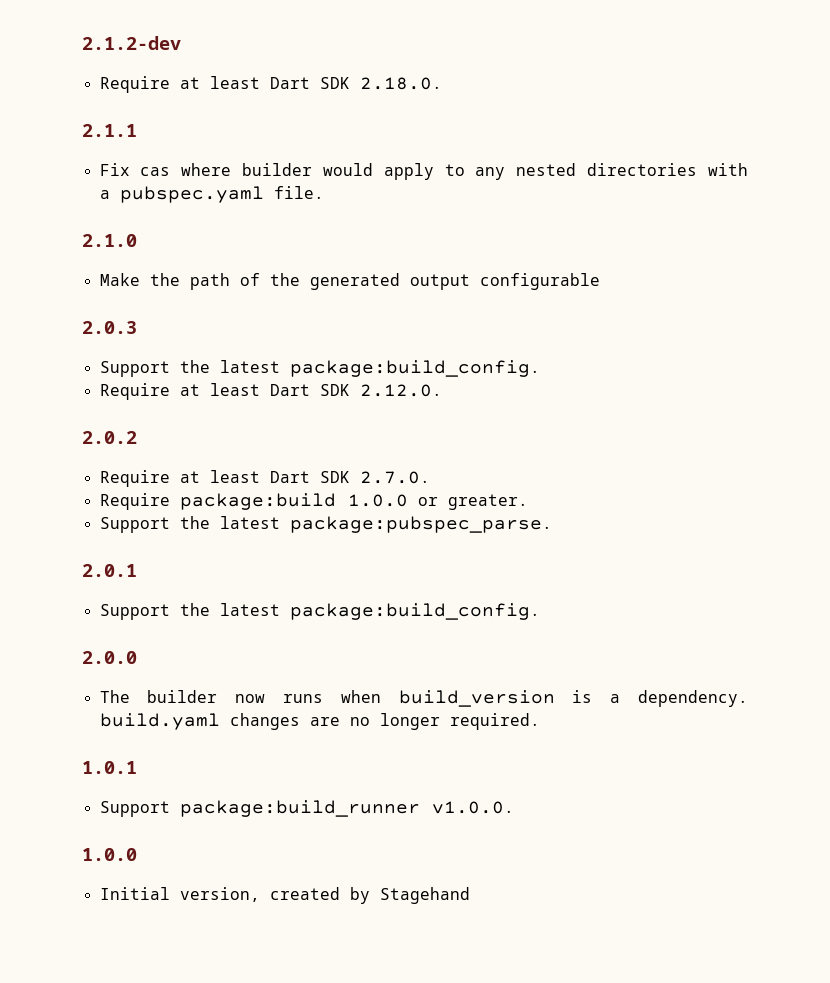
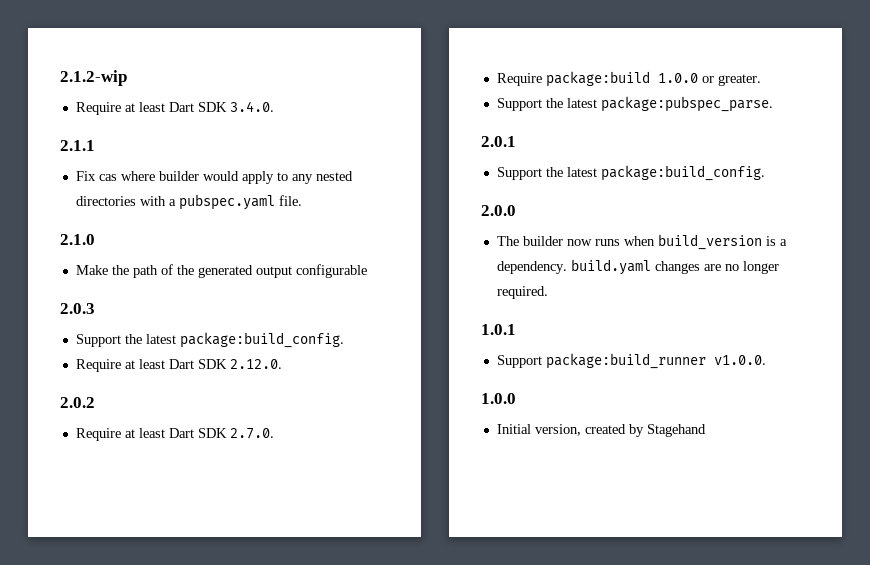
- 2.1.2-dev
- Require at least Dart SDK 2.18.0.
+ 2.1.2-wip
+ Require at least Dart SDK 3.4.0.

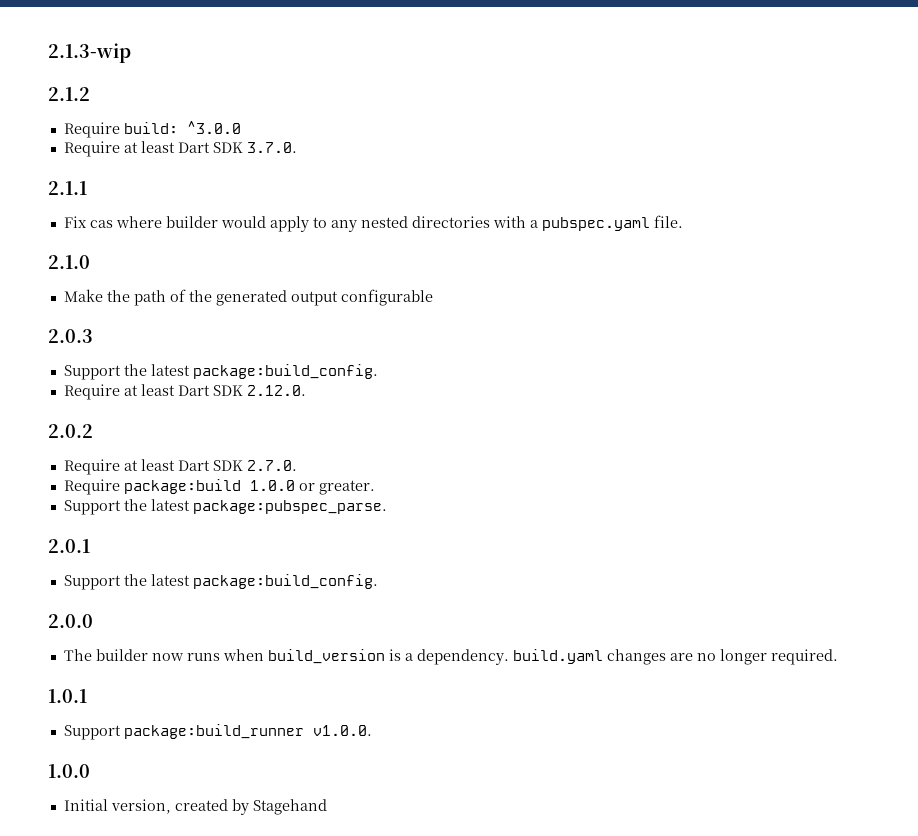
- 2.1.2-wip
- Require at least Dart SDK 3.4.0.
+ 2.1.3-wip
+ 2.1.2
+ Require build: ^3.0.0
+ Require at least Dart SDK 3.7.0.

